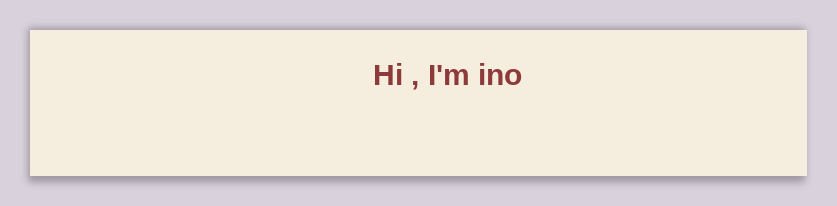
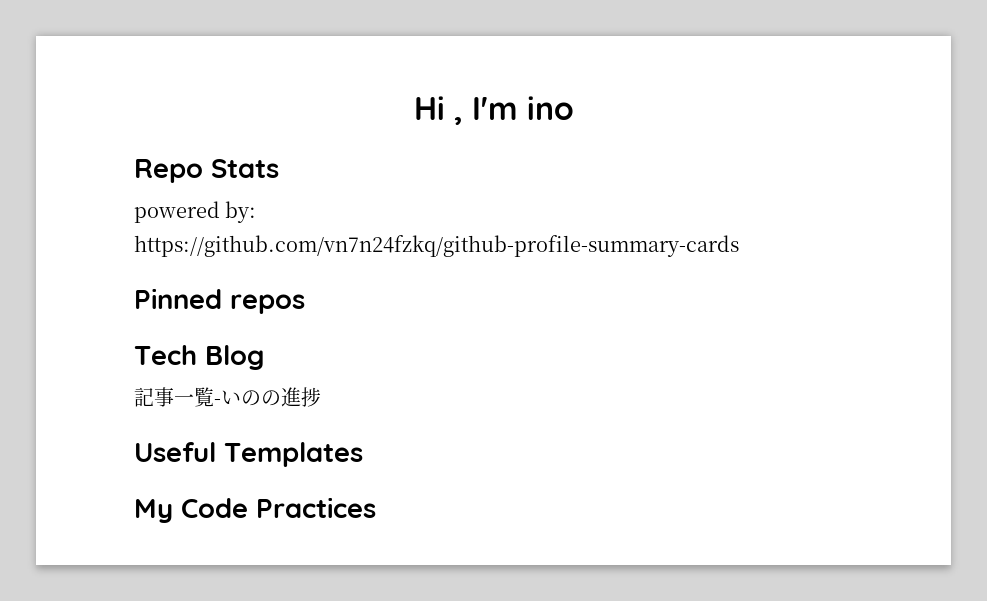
+ Repo Stats
+ powered by: https://github.com/vn7n24fzkq/github-profile-summary-cards
+ Pinned repos
+ Tech Blog
+ 記事一覧-いのの進捗
+ Useful Templates
+ My Code Practices

